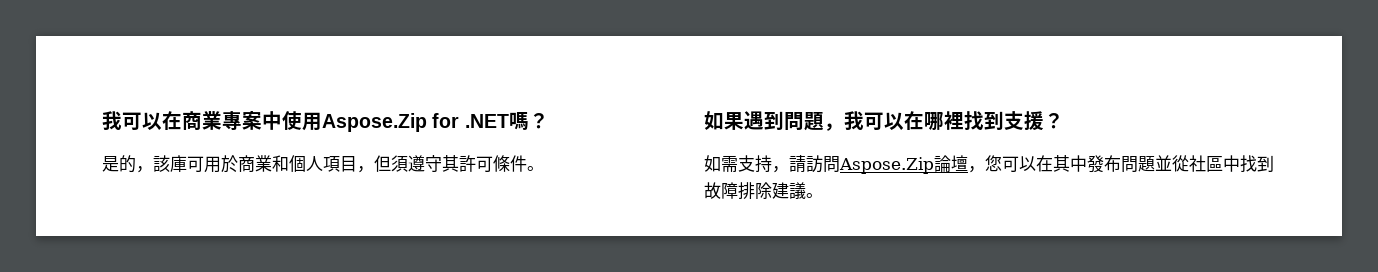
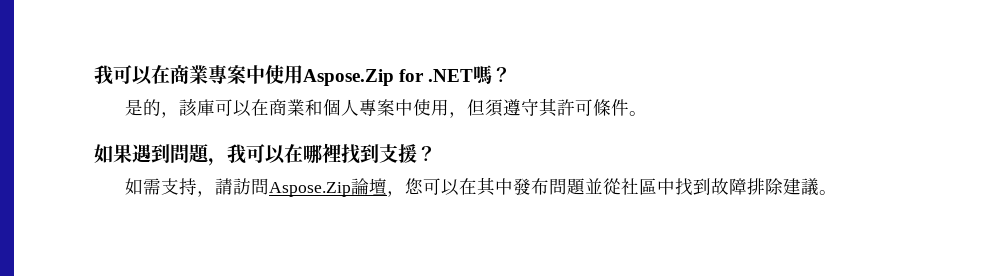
- 是的，該庫可用於商業和個人項目，但須遵守其許可條件。
+ 是的，該庫可以在商業和個人專案中使用，但須遵守其許可條件。

